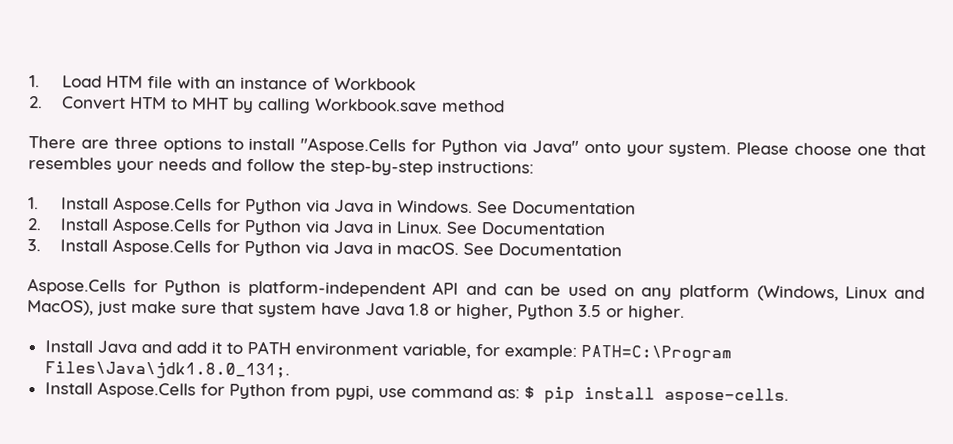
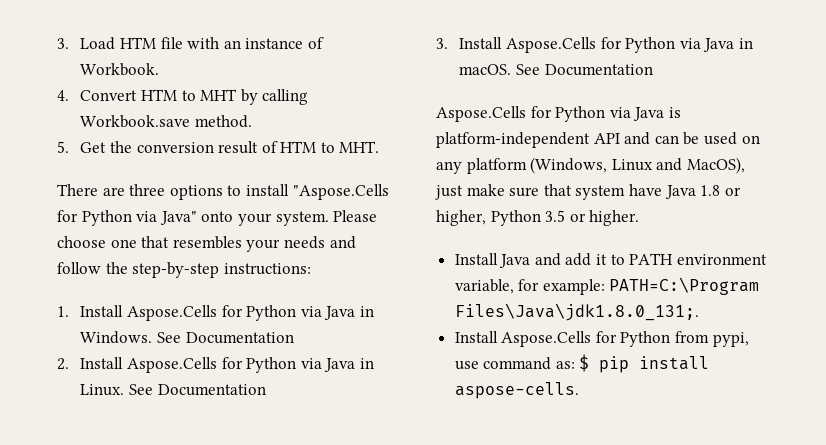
- 1. Load HTM file with an instance of Workbook
- 2. Convert HTM to MHT by calling Workbook.save method
+ 3. Load HTM file with an instance of Workbook.
+ 4. Convert HTM to MHT by calling Workbook.save method.
+ 5. Get the conversion result of HTM to MHT.
- Aspose.Cells for Python is platform-independent API and can be used on any platform (Windows, Linux and MacOS), just make sure that system have Java 1.8 or higher, Python 3.5 or higher.
+ Aspose.Cells for Python via Java is platform-independent API and can be used on any platform (Windows, Linux and MacOS), just make sure that system have Java 1.8 or higher, Python 3.5 or higher.

